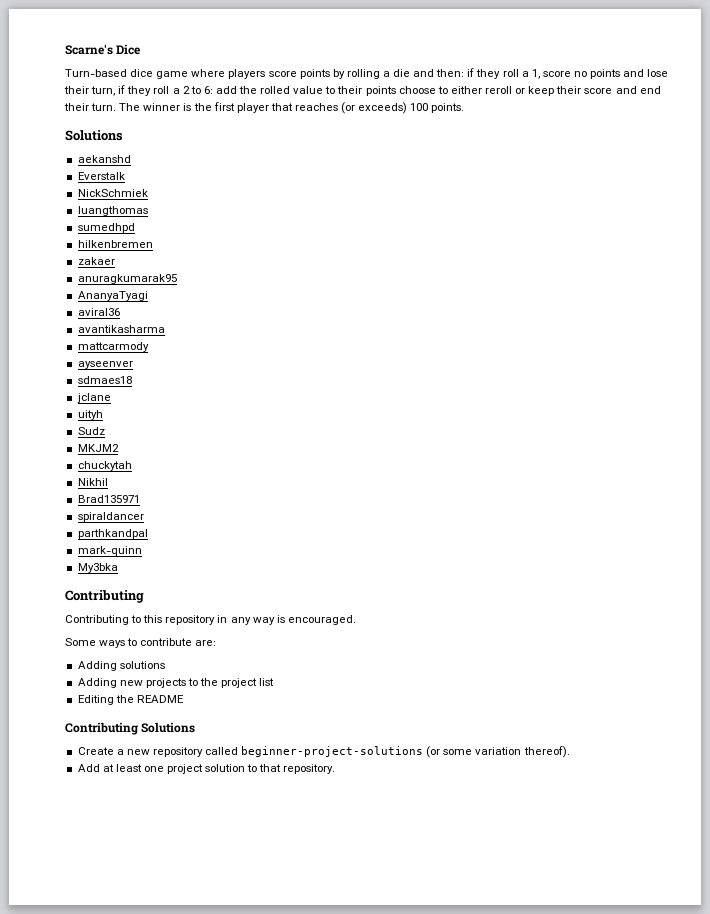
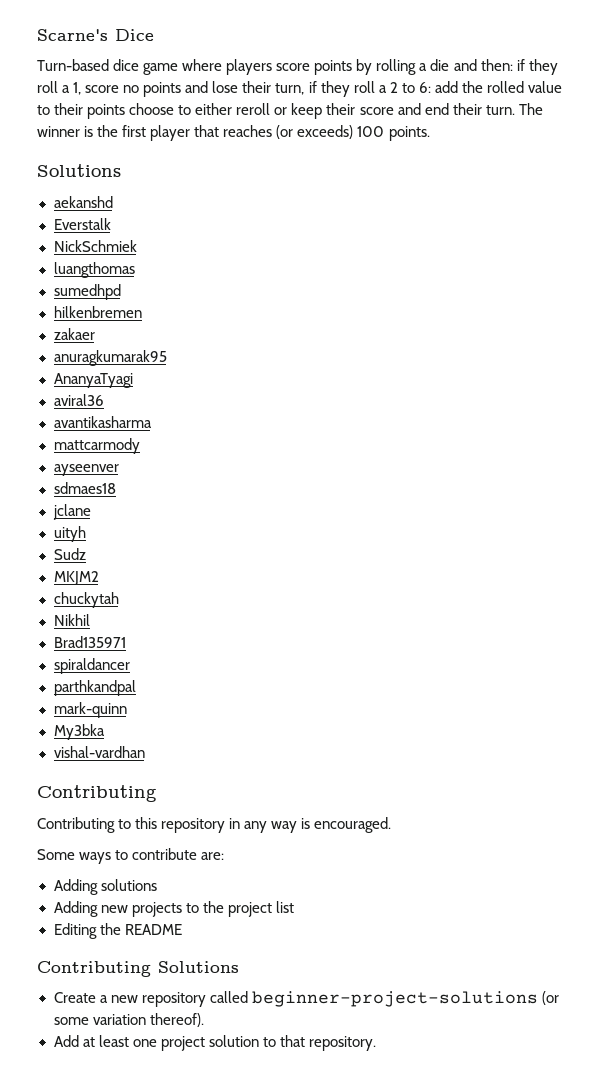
+ vishal-vardhan

